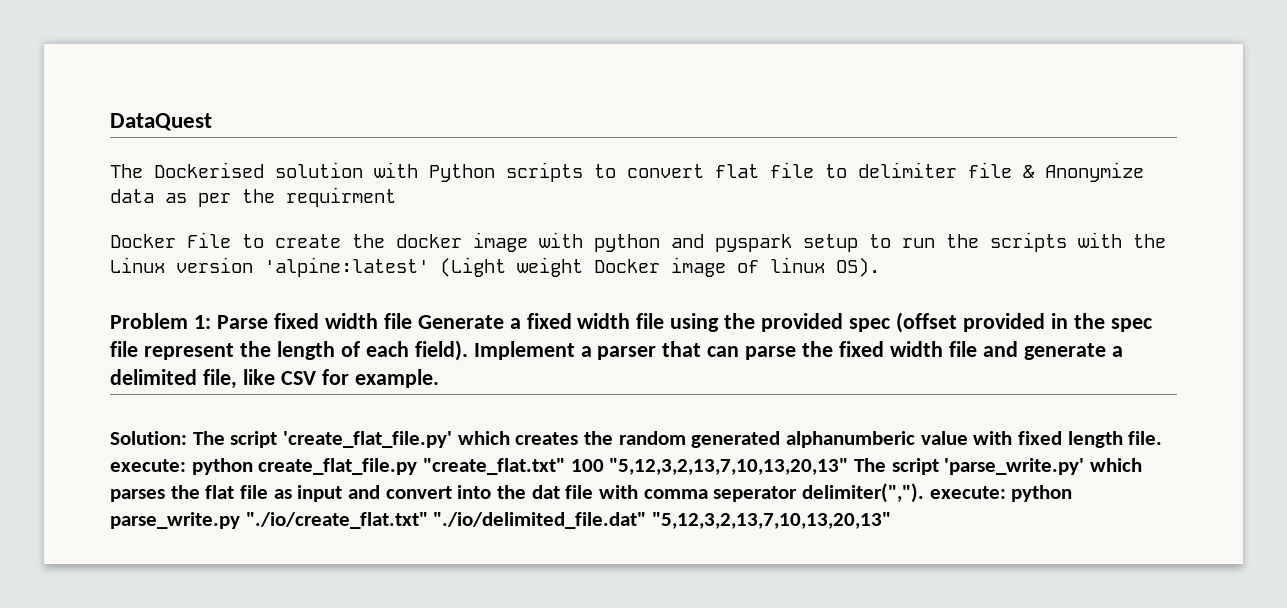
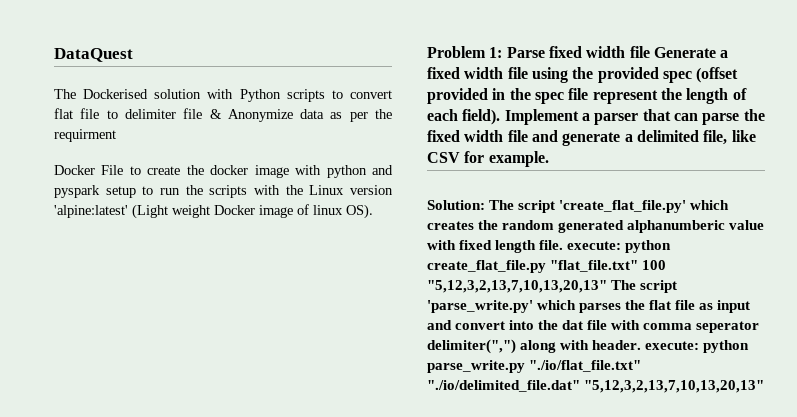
- Solution: The script 'create_flat_file.py' which creates the random generated alphanumberic value with fixed length file. execute: python create_flat_file.py "create_flat.txt" 100 "5,12,3,2,13,7,10,13,20,13" The script 'parse_write.py' which parses the flat file as input and convert into the dat file with comma seperator delimiter(","). execute: python parse_write.py "./io/create_flat.txt" "./io/delimited_file.dat" "5,12,3,2,13,7,10,13,20,13"
+ Solution: The script 'create_flat_file.py' which creates the random generated alphanumberic value with fixed length file. execute: python create_flat_file.py "flat_file.txt" 100 "5,12,3,2,13,7,10,13,20,13" The script 'parse_write.py' which parses the flat file as input and convert into the dat file with comma seperator delimiter(",") along with header. execute: python parse_write.py "./io/flat_file.txt" "./io/delimited_file.dat" "5,12,3,2,13,7,10,13,20,13"

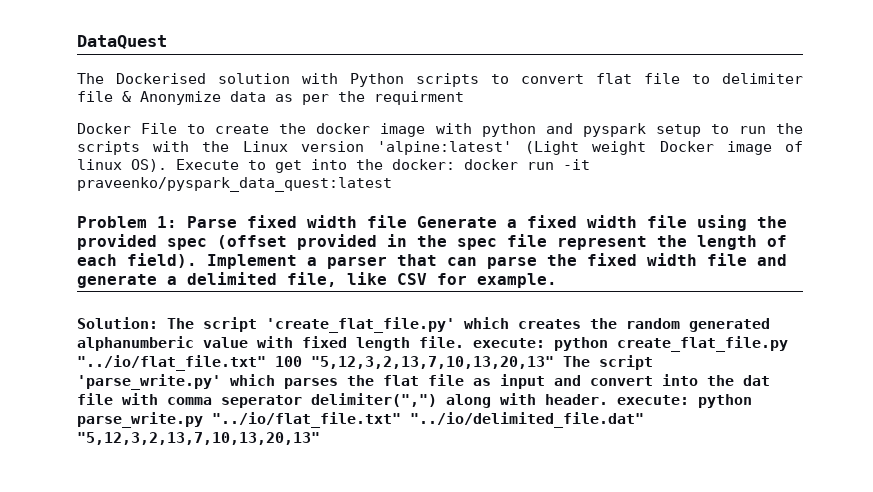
- Docker File to create the docker image with python and pyspark setup to run the scripts with the Linux version 'alpine:latest' (Light weight Docker image of linux OS).
+ Docker File to create the docker image with python and pyspark setup to run the scripts with the Linux version 'alpine:latest' (Light weight Docker image of linux OS). Execute to get into the docker: docker run -it praveenko/pyspark_data_quest:latest
- Solution: The script 'create_flat_file.py' which creates the random generated alphanumberic value with fixed length file. execute: python create_flat_file.py "flat_file.txt" 100 "5,12,3,2,13,7,10,13,20,13" The script 'parse_write.py' which parses the flat file as input and convert into the dat file with comma seperator delimiter(",") along with header. execute: python parse_write.py "./io/flat_file.txt" "./io/delimited_file.dat" "5,12,3,2,13,7,10,13,20,13"
+ Solution: The script 'create_flat_file.py' which creates the random generated alphanumberic value with fixed length file. execute: python create_flat_file.py "../io/flat_file.txt" 100 "5,12,3,2,13,7,10,13,20,13" The script 'parse_write.py' which parses the flat file as input and convert into the dat file with comma seperator delimiter(",") along with header. execute: python parse_write.py "../io/flat_file.txt" "../io/delimited_file.dat" "5,12,3,2,13,7,10,13,20,13"

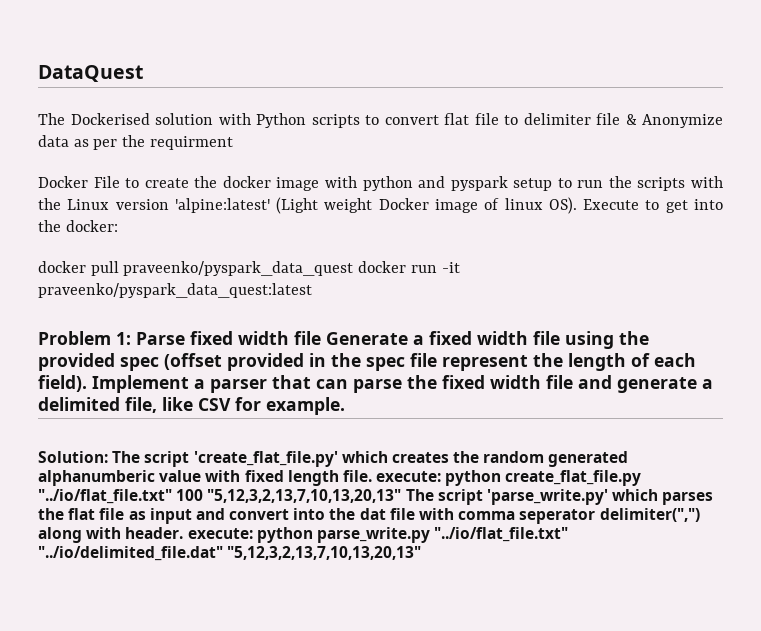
- Docker File to create the docker image with python and pyspark setup to run the scripts with the Linux version 'alpine:latest' (Light weight Docker image of linux OS). Execute to get into the docker: docker run -it praveenko/pyspark_data_quest:latest
+ Docker File to create the docker image with python and pyspark setup to run the scripts with the Linux version 'alpine:latest' (Light weight Docker image of linux OS). Execute to get into the docker:
+ docker pull praveenko/pyspark_data_quest docker run -it praveenko/pyspark_data_quest:latest

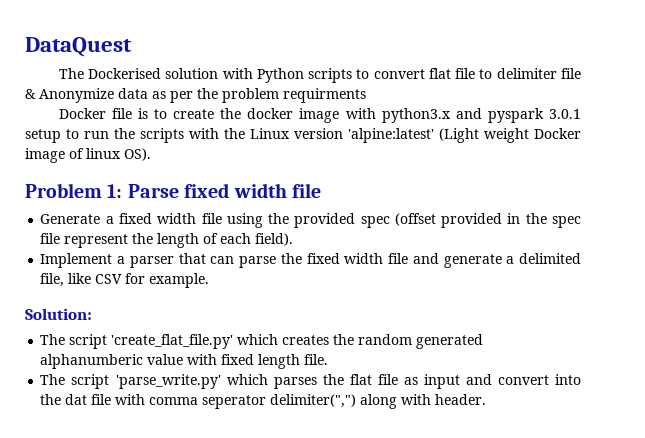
- The Dockerised solution with Python scripts to convert flat file to delimiter file & Anonymize data as per the requirment
- Docker File to create the docker image with python and pyspark setup to run the scripts with the Linux version 'alpine:latest' (Light weight Docker image of linux OS). Execute to get into the docker:
- docker pull praveenko/pyspark_data_quest docker run -it praveenko/pyspark_data_quest:latest
+ The Dockerised solution with Python scripts to convert flat file to delimiter file & Anonymize data as per the problem requirments
+ Docker file is to create the docker image with python3.x and pyspark 3.0.1 setup to run the scripts with the Linux version 'alpine:latest' (Light weight Docker image of linux OS).
- Problem 1: Parse fixed width file Generate a fixed width file using the provided spec (offset provided in the spec file represent the length of each field). Implement a parser that can parse the fixed width file and generate a delimited file, like CSV for example.
+ Problem 1: Parse fixed width file
+ Generate a fixed width file using the provided spec (offset provided in the spec file represent the length of each field).
+ Implement a parser that can parse the fixed width file and generate a delimited file, like CSV for example.
- Solution: The script 'create_flat_file.py' which creates the random generated alphanumberic value with fixed length file. execute: python create_flat_file.py "../io/flat_file.txt" 100 "5,12,3,2,13,7,10,13,20,13" The script 'parse_write.py' which parses the flat file as input and convert into the dat file with comma seperator delimiter(",") along with header. execute: python parse_write.py "../io/flat_file.txt" "../io/delimited_file.dat" "5,12,3,2,13,7,10,13,20,13"
+ Solution:
+ The script 'create_flat_file.py' which creates the random generated alphanumberic value with fixed length file.
+ The script 'parse_write.py' which parses the flat file as input and convert into the dat file with comma seperator delimiter(",") along with header.

